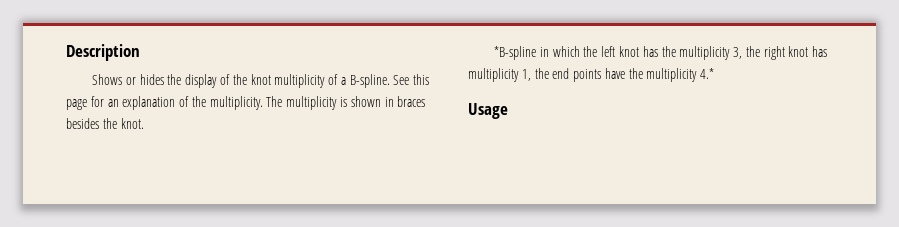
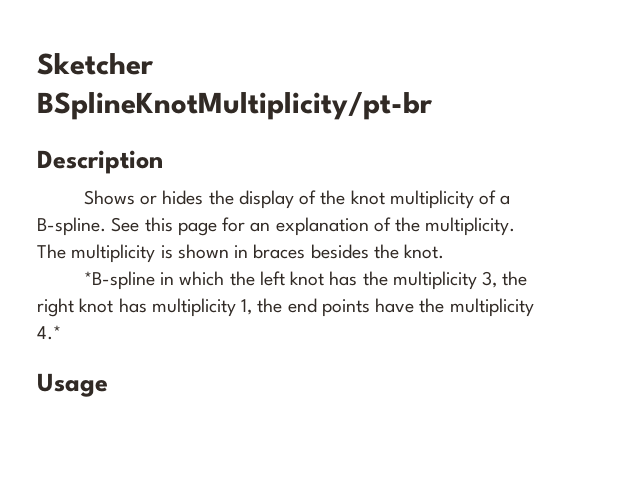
+ Sketcher BSplineKnotMultiplicity/pt-br

